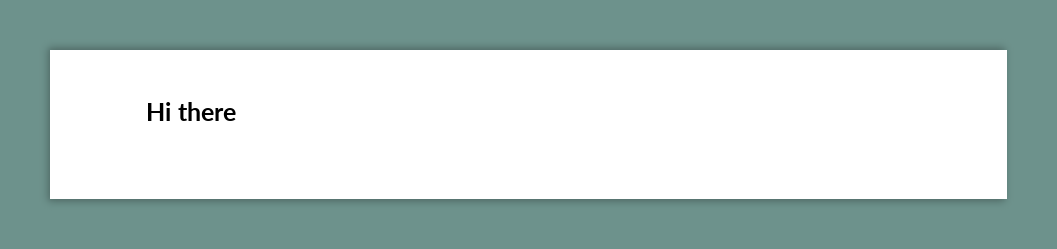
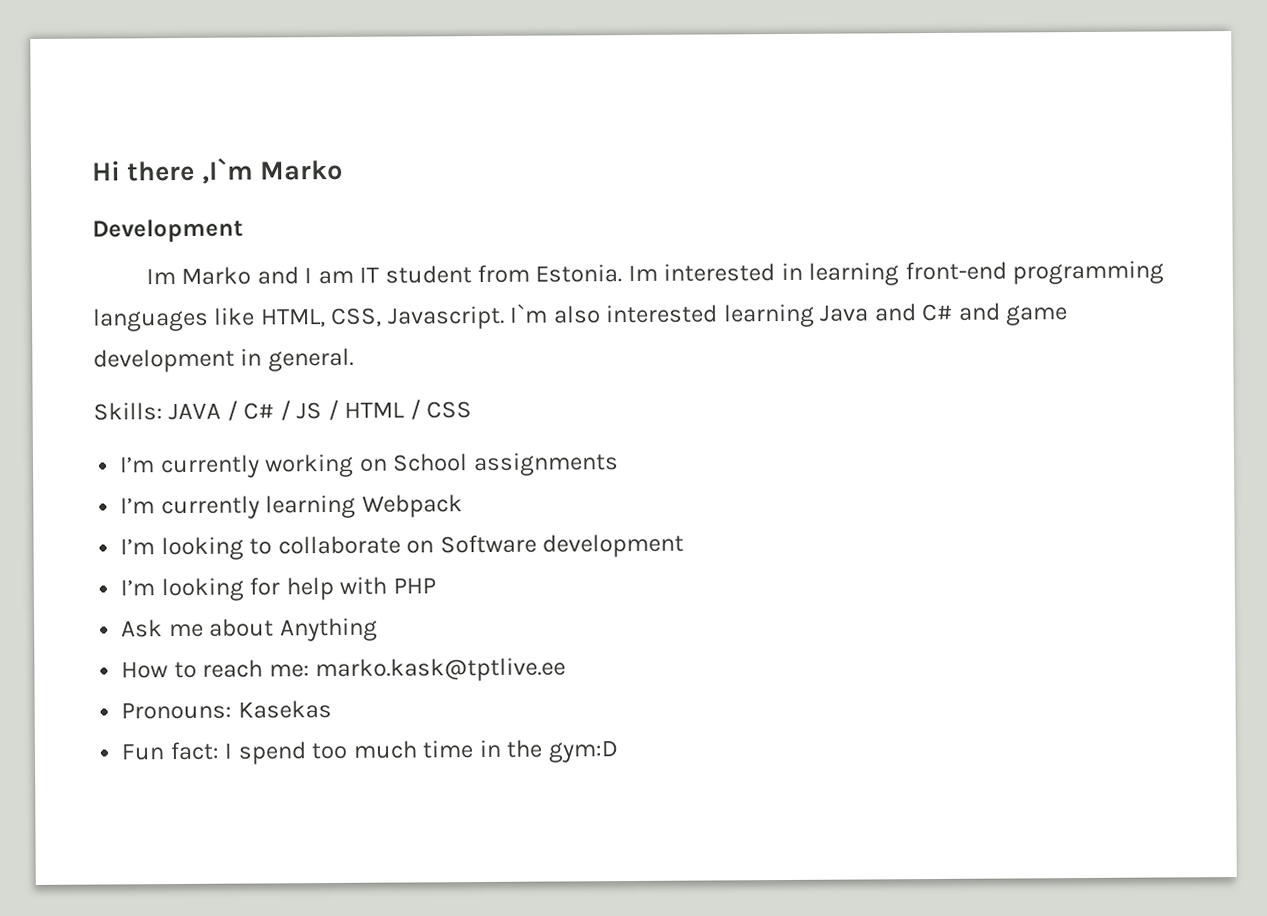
- Hi there
+ Hi there ,I`m Marko
+ Development
+ Im Marko and I am IT student from Estonia. Im interested in learning front-end programming languages like HTML, CSS, Javascript. I`m also interested learning Java and C# and game development in general.
+ Skills: JAVA / C# / JS / HTML / CSS
+ I’m currently working on School assignments
+ I’m currently learning Webpack
+ I’m looking to collaborate on Software development
+ I’m looking for help with PHP
+ Ask me about Anything
+ How to reach me: marko.kask@tptlive.ee
+ Pronouns: Kasekas
+ Fun fact: I spend too much time in the gym:D

